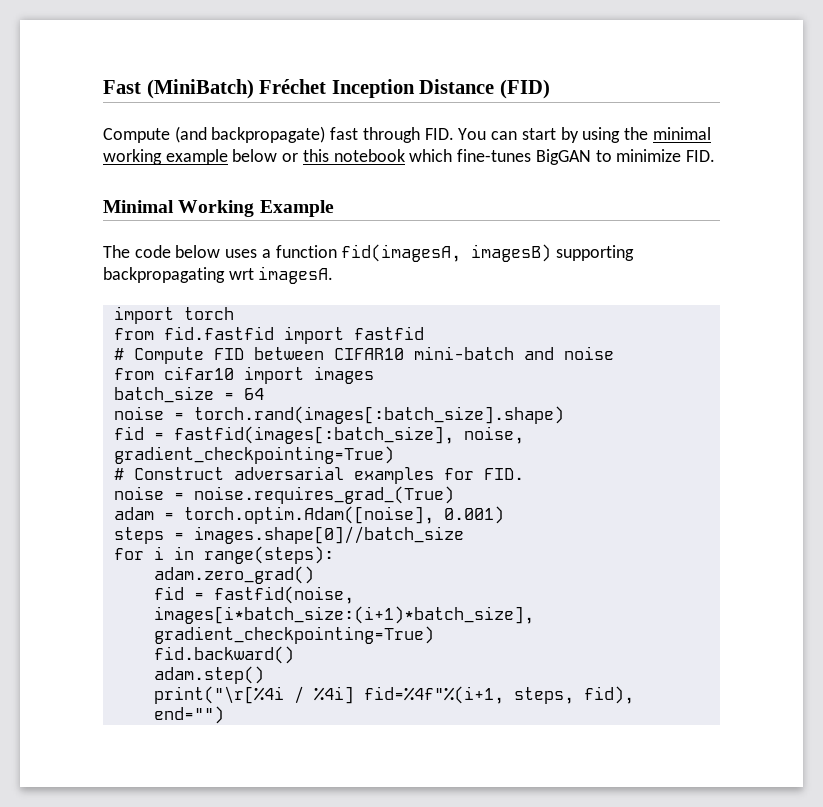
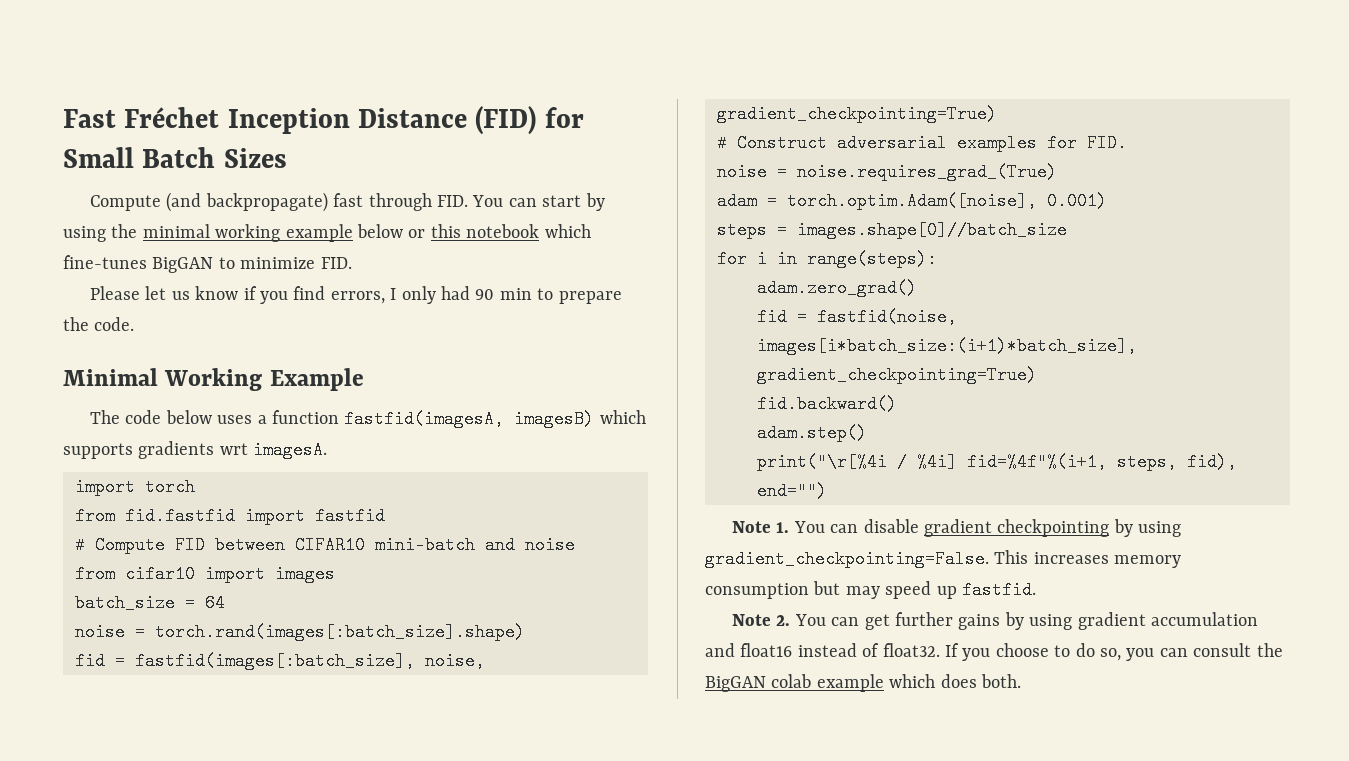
- Fast (MiniBatch) Fréchet Inception Distance (FID)
+ Fast Fréchet Inception Distance (FID) for Small Batch Sizes
+ Please let us know if you find errors, I only had 90 min to prepare the code.
- The code below uses a function fid(imagesA, imagesB) supporting backpropagating wrt imagesA.
+ The code below uses a function fastfid(imagesA, imagesB) which supports gradients wrt imagesA.
+ Note 1. You can disable gradient checkpointing by using gradient_checkpointing=False. This increases memory consumption but may speed up fastfid.
+ Note 2. You can get further gains by using gradient accumulation and float16 instead of float32. If you choose to do so, you can consult the BigGAN colab example which does both.

